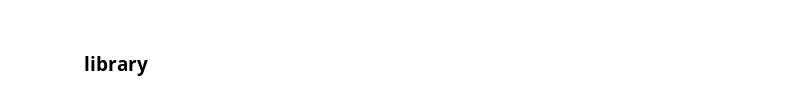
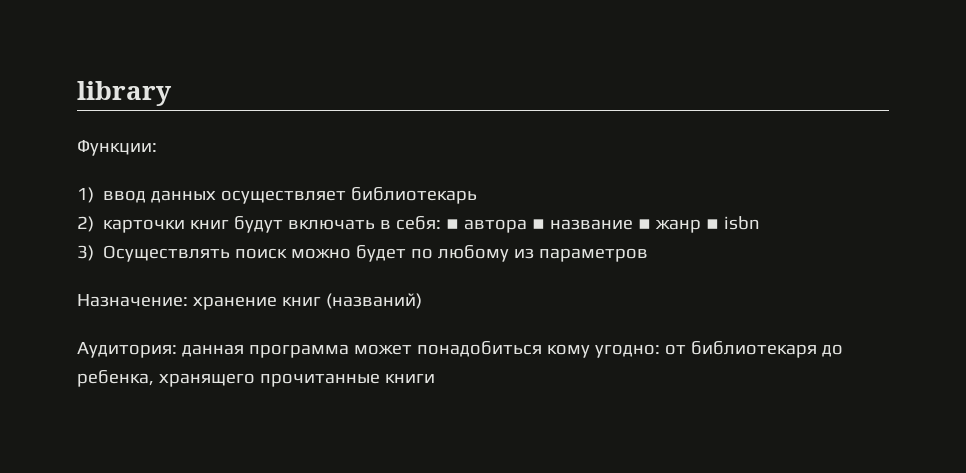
+ Функции:
+ 1) ввод данных осуществляет библиотекарь
+ 2) карточки книг будут включать в себя: ▪ автора ▪ название ▪ жанр ▪ isbn
+ 3) Осуществлять поиск можно будет по любому из параметров
+ Назначение: хранение книг (названий)
+ Аудитория: данная программа может понадобиться кому угодно: от библиотекаря до ребенка, хранящего прочитанные книги

